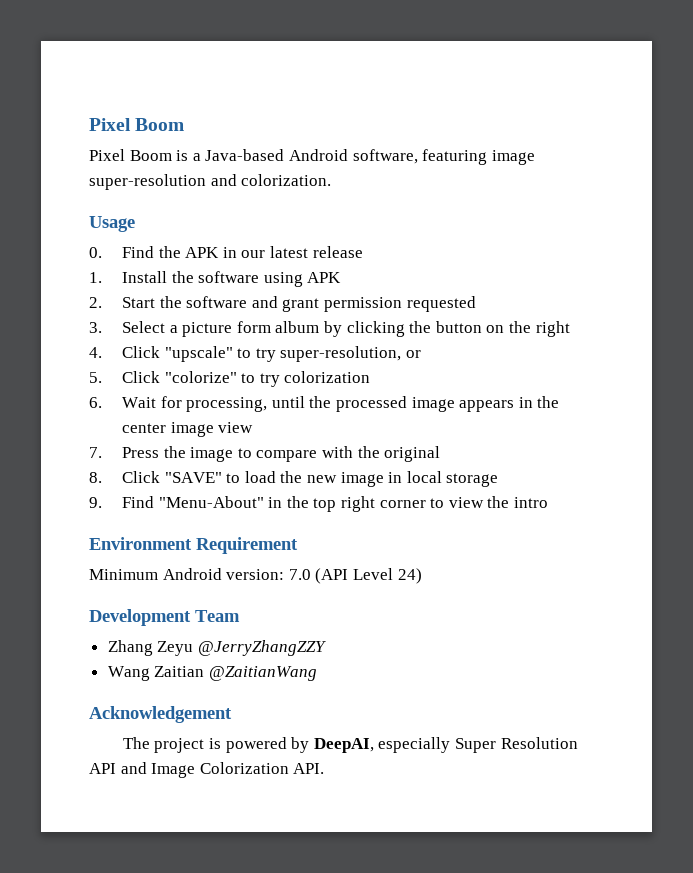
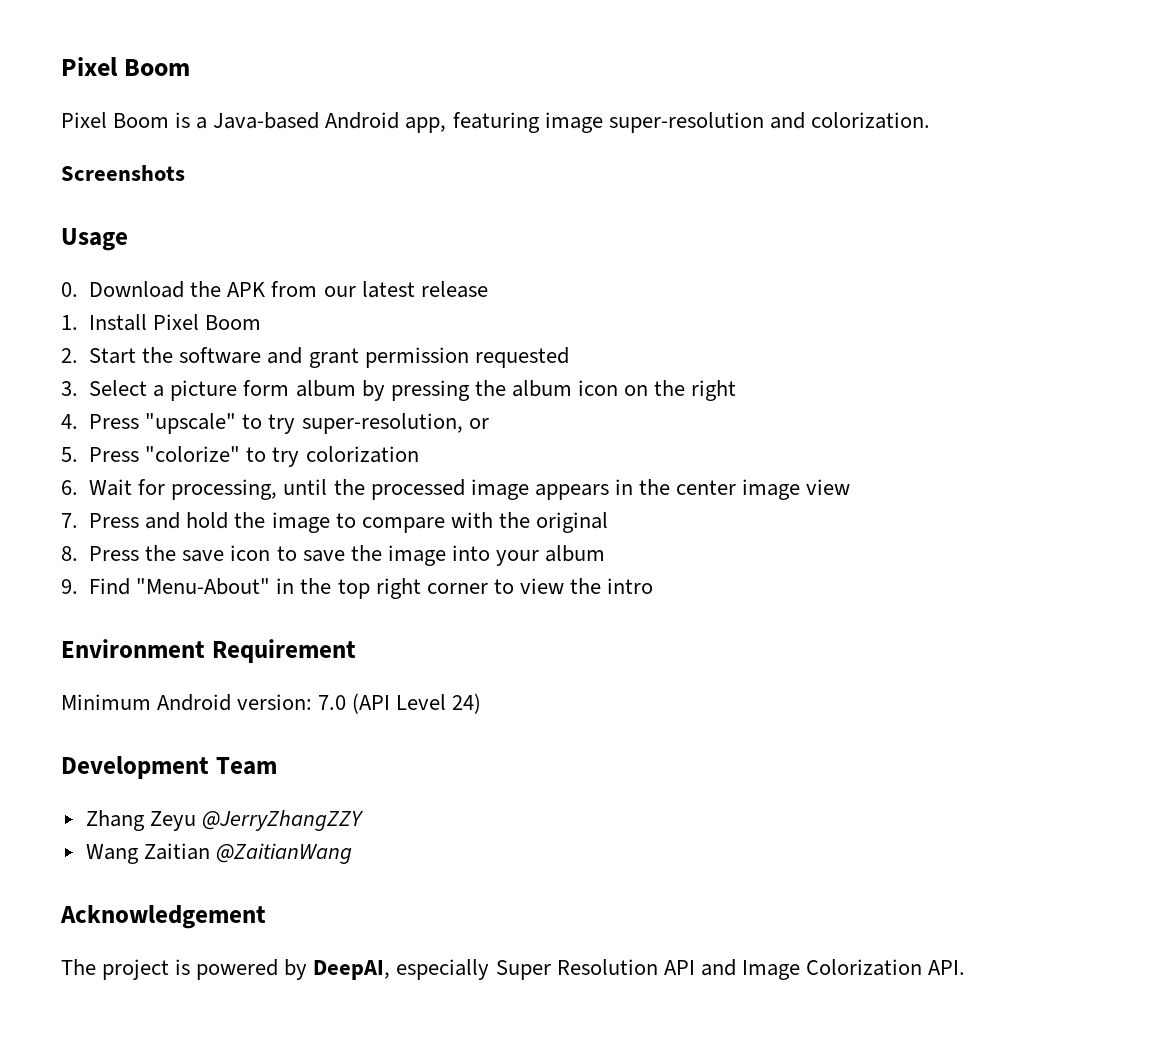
- Pixel Boom is a Java-based Android software, featuring image super-resolution and colorization.
+ Pixel Boom is a Java-based Android app, featuring image super-resolution and colorization.
+ Screenshots
- 0. Find the APK in our latest release
+ 0. Download the APK from our latest release
- 1. Install the software using APK
+ 1. Install Pixel Boom
- 3. Select a picture form album by clicking the button on the right
+ 3. Select a picture form album by pressing the album icon on the right
- 4. Click "upscale" to try super-resolution, or
+ 4. Press "upscale" to try super-resolution, or
- 5. Click "colorize" to try colorization
+ 5. Press "colorize" to try colorization
- 7. Press the image to compare with the original
+ 7. Press and hold the image to compare with the original
- 8. Click "SAVE" to load the new image in local storage
+ 8. Press the save icon to save the image into your album

